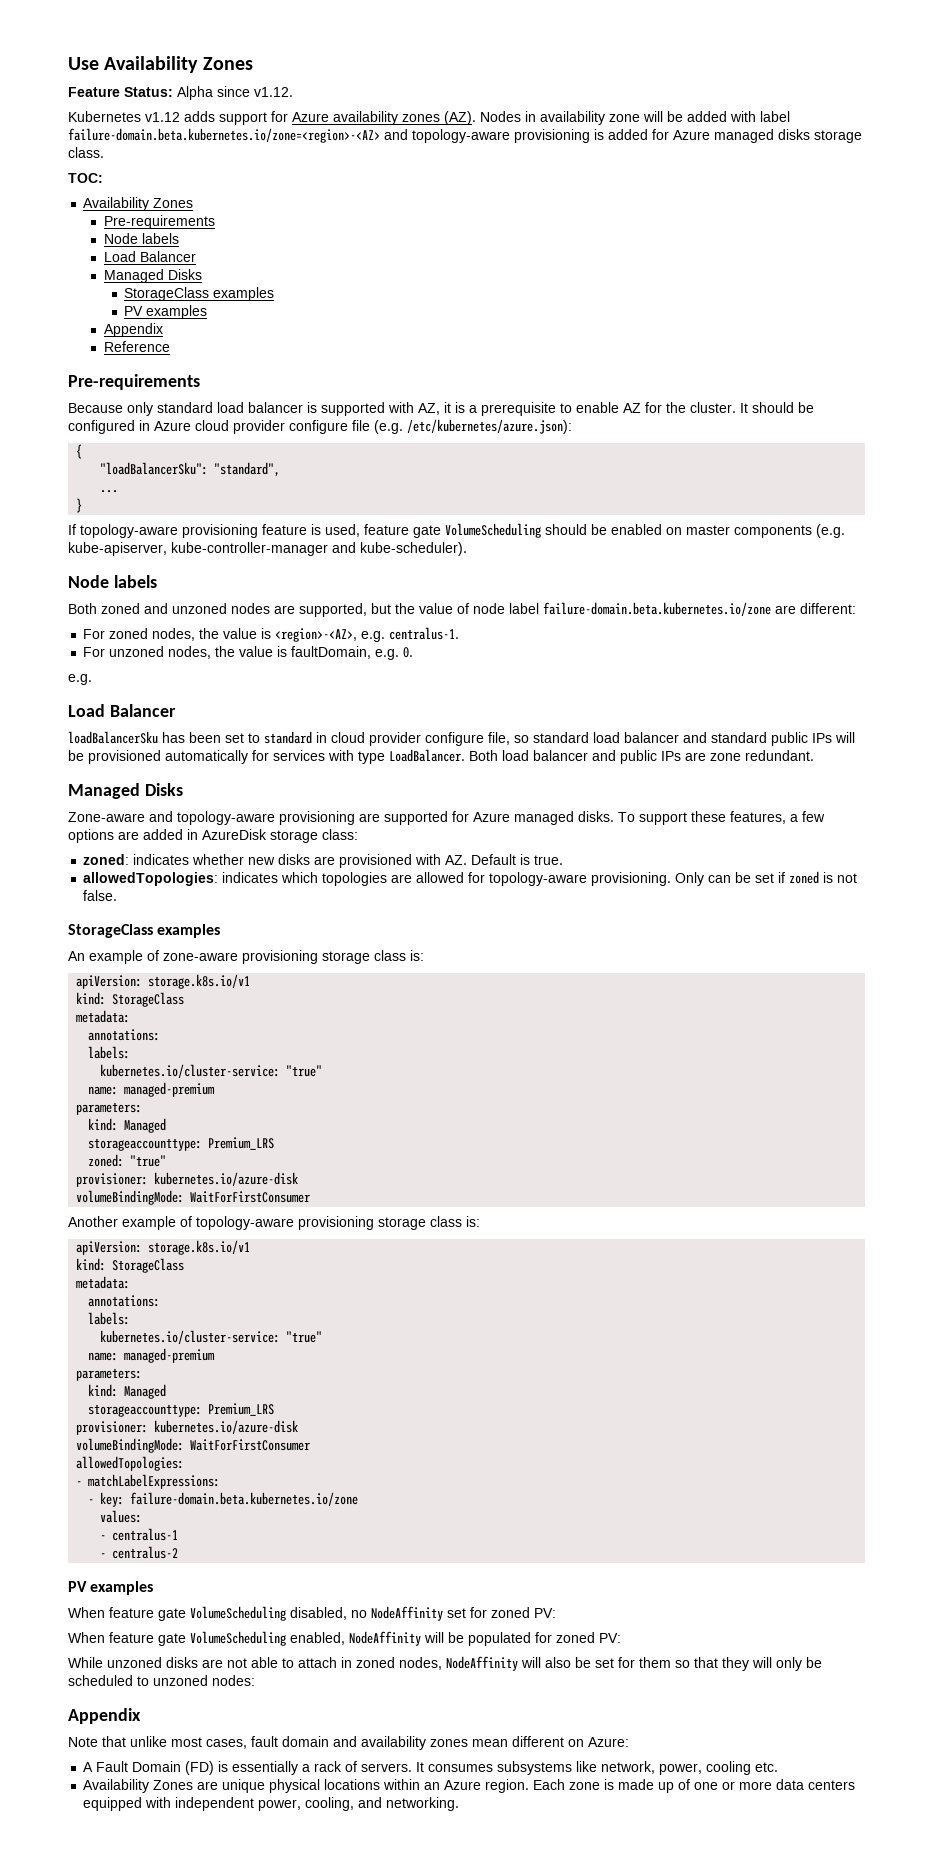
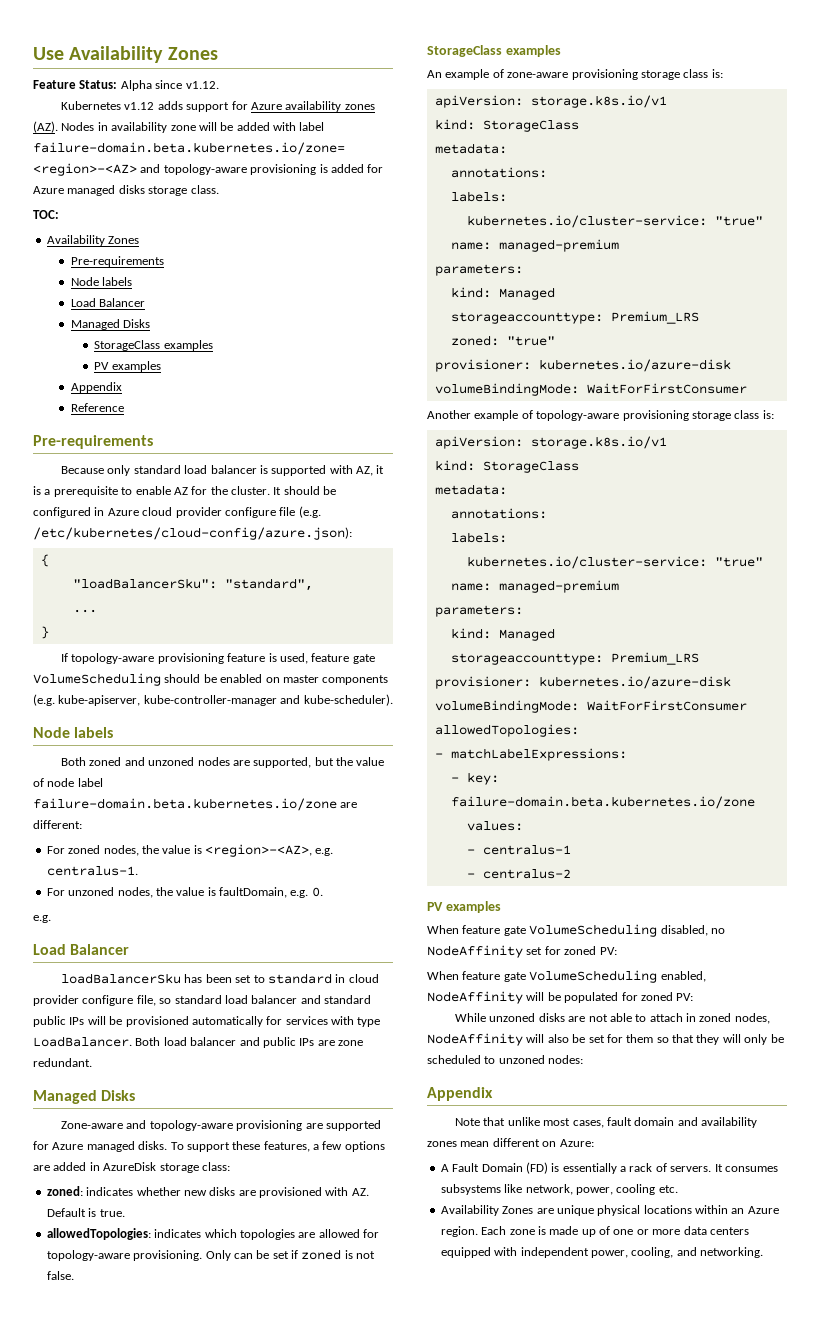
- It should be configured in Azure cloud provider configure file (e.g. /etc/kubernetes/azure.json):
+ It should be configured in Azure cloud provider configure file (e.g. /etc/kubernetes/cloud-config/azure.json):

